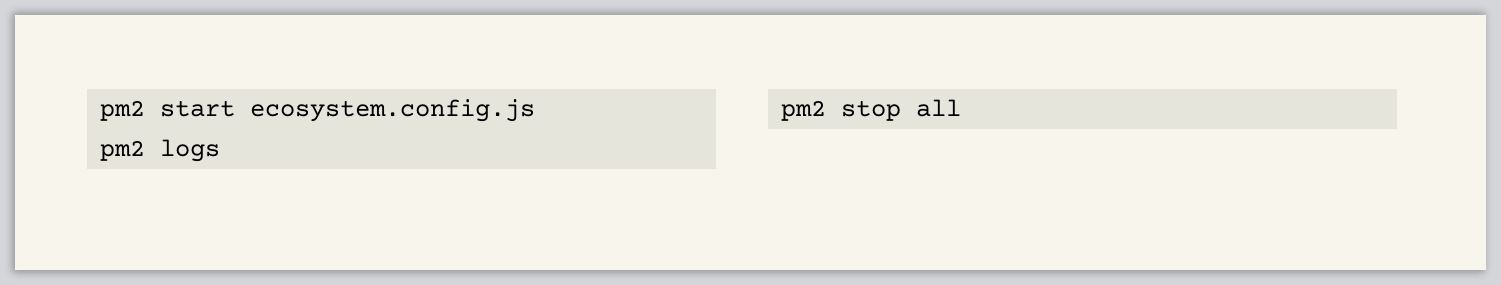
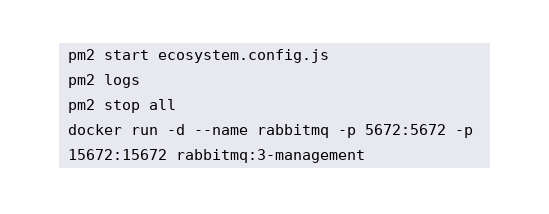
+ docker run -d --name rabbitmq -p 5672:5672 -p 15672:15672 rabbitmq:3-management

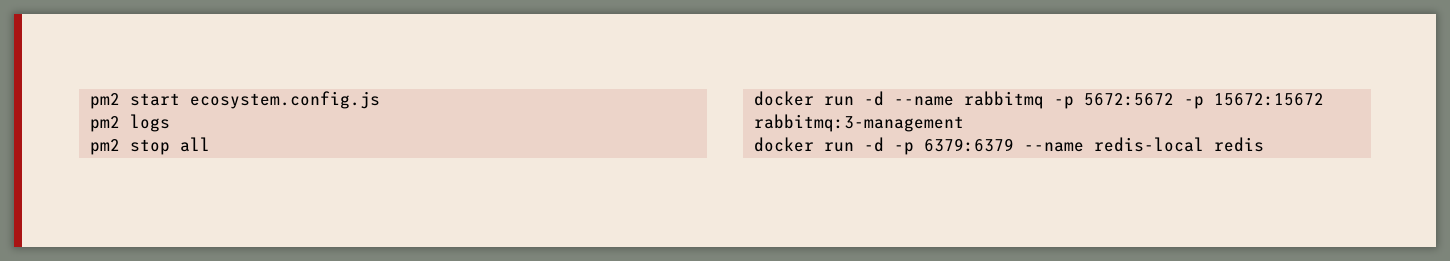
+ docker run -d -p 6379:6379 --name redis-local redis

